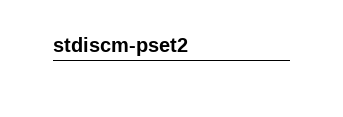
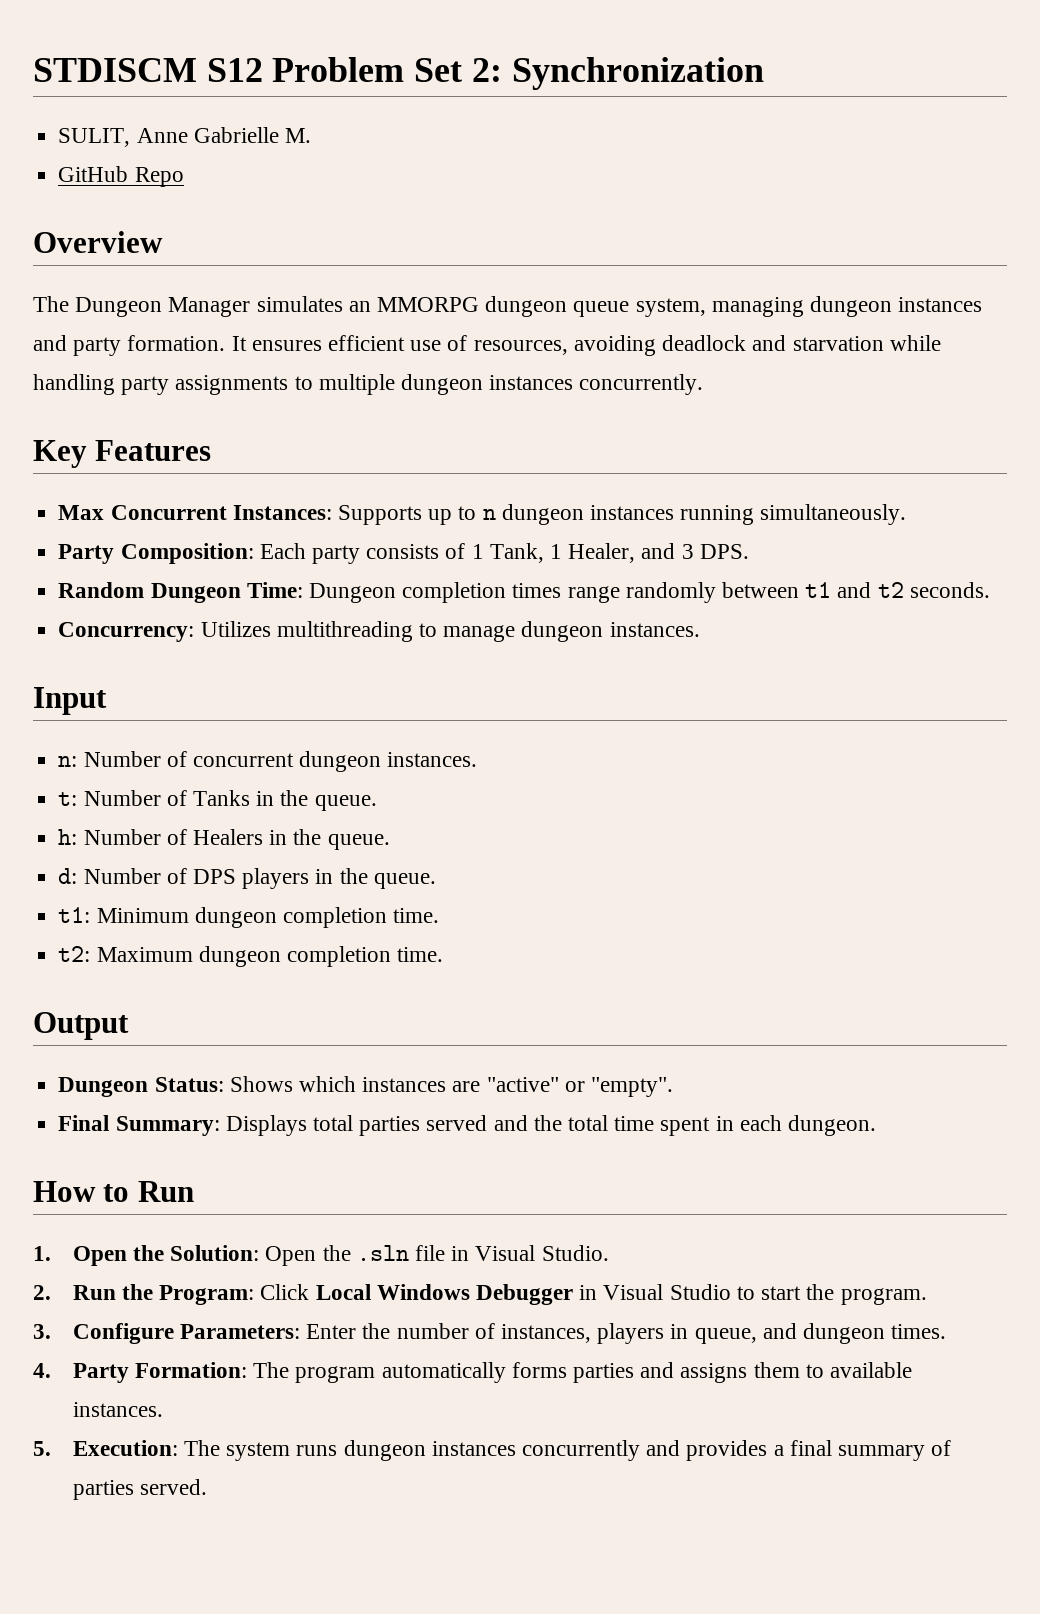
- stdiscm-pset2
+ STDISCM S12 Problem Set 2: Synchronization
+ SULIT, Anne Gabrielle M.
+ GitHub Repo
+ Overview
+ The Dungeon Manager simulates an MMORPG dungeon queue system, managing dungeon instances and party formation. It ensures efficient use of resources, avoiding deadlock and starvation while handling party assignments to multiple dungeon instances concurrently.
+ Key Features
+ Max Concurrent Instances: Supports up to n dungeon instances running simultaneously.
+ Party Composition: Each party consists of 1 Tank, 1 Healer, and 3 DPS.
+ Random Dungeon Time: Dungeon completion times range randomly between t1 and t2 seconds.
+ Concurrency: Utilizes multithreading to manage dungeon instances.
+ Input
+ n: Number of concurrent dungeon instances.
+ t: Number of Tanks in the queue.
+ h: Number of Healers in the queue.
+ d: Number of DPS players in the queue.
+ t1: Minimum dungeon completion time.
+ t2: Maximum dungeon completion time.
+ Output
+ Dungeon Status: Shows which instances are "active" or "empty".
+ Final Summary: Displays total parties served and the total time spent in each dungeon.
+ How to Run
+ 1. Open the Solution: Open the .sln file in Visual Studio.
+ 2. Run the Program: Click Local Windows Debugger in Visual Studio to start the program.
+ 3. Configure Parameters: Enter the number of instances, players in queue, and dungeon times.
+ 4. Party Formation: The program automatically forms parties and assigns them to available instances.
+ 5. Execution: The system runs dungeon instances concurrently and provides a final summary of parties served.

